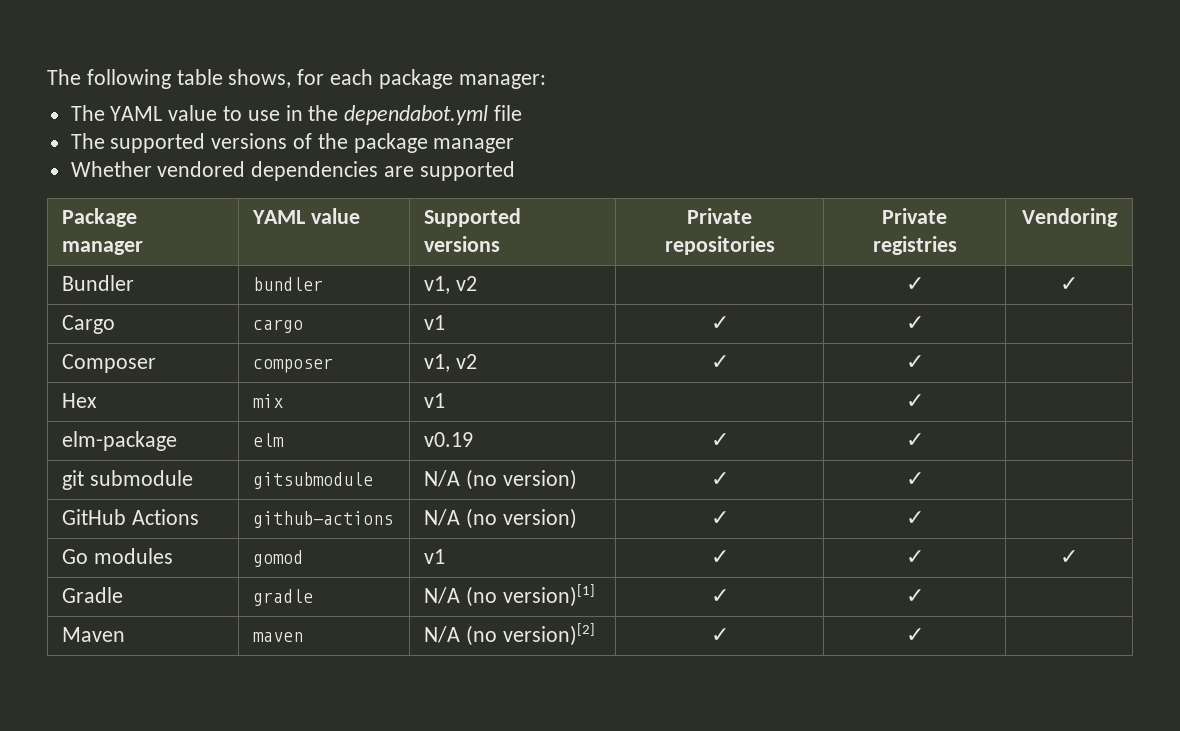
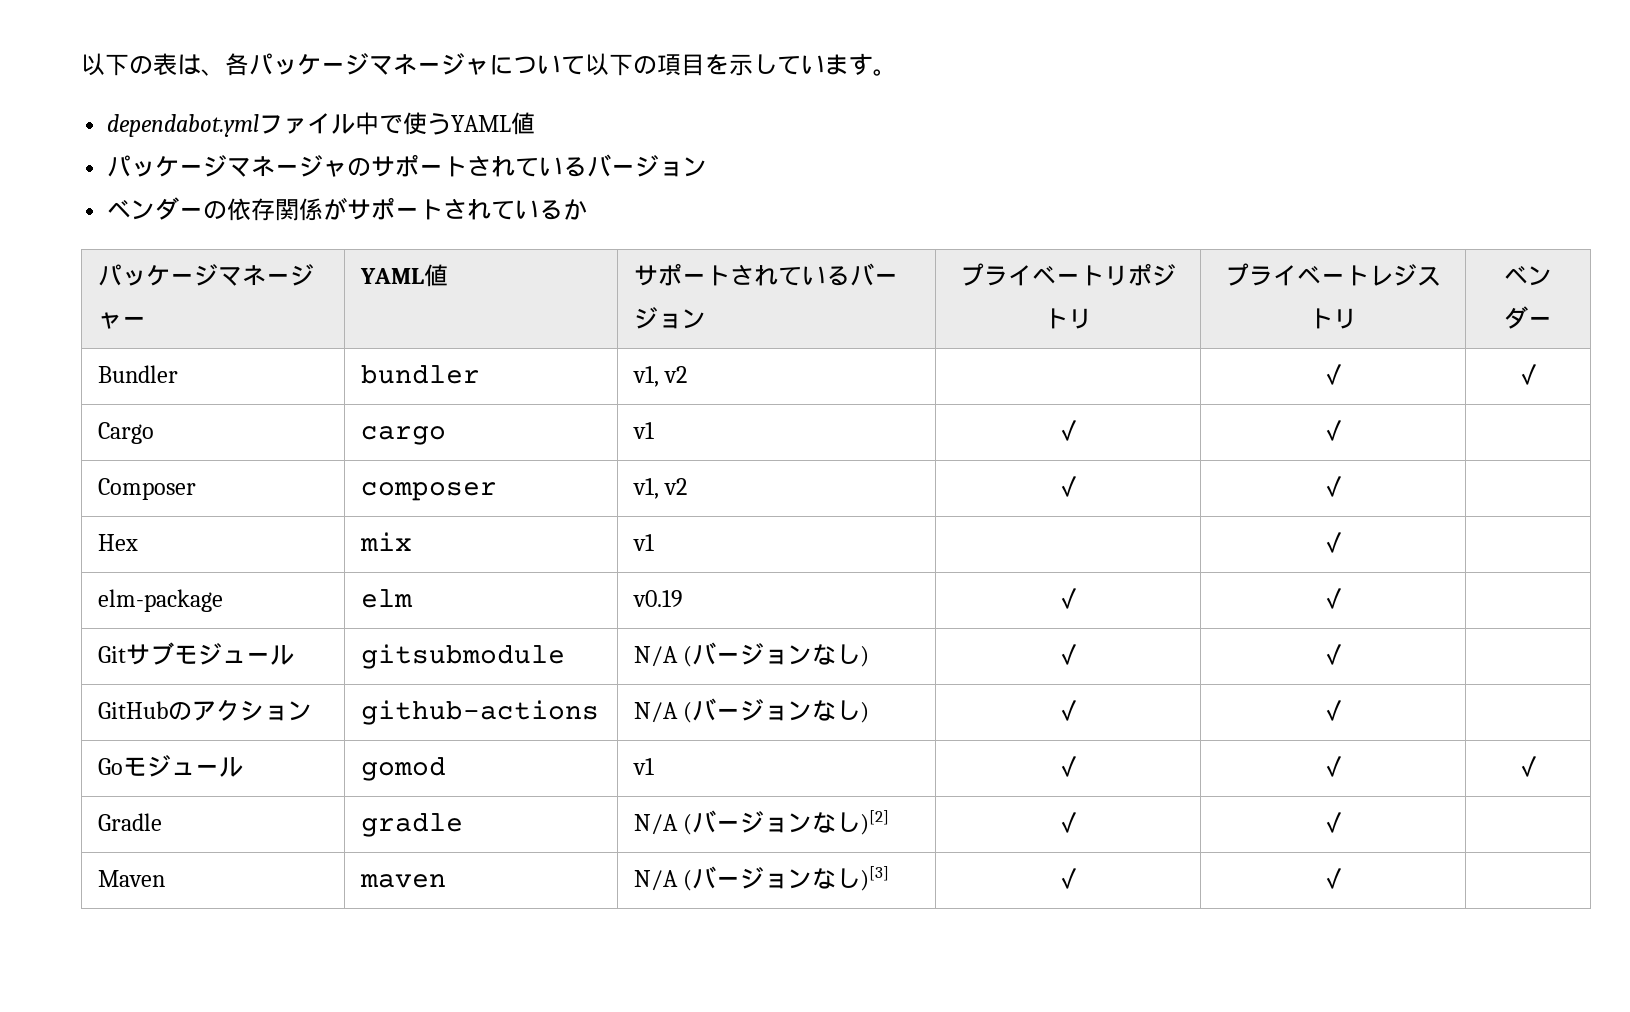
- The following table shows, for each package manager:
- The YAML value to use in the dependabot.yml file
- The supported versions of the package manager
- Whether vendored dependencies are supported
- Package manager | YAML value | Supported versions | Private repositories | Private registries | Vendoring
+ 以下の表は、各パッケージマネージャについて以下の項目を示しています。
+ dependabot.ymlファイル中で使うYAML値
+ パッケージマネージャのサポートされているバージョン
+ ベンダーの依存関係がサポートされているか
+ パッケージマネージャー | YAML値 | サポートされているバージョン | プライベートリポジトリ | プライベートレジストリ | ベンダー
- git submodule | gitsubmodule | N/A (no version) | ✓ | ✓ |
+ Gitサブモジュール | gitsubmodule | N/A (バージョンなし) | ✓ | ✓ |
- GitHub Actions | github-actions | N/A (no version) | ✓ | ✓ |
+ GitHubのアクション | github-actions | N/A (バージョンなし) | ✓ | ✓ |
- Go modules | gomod | v1 | ✓ | ✓ | ✓
+ Goモジュール | gomod | v1 | ✓ | ✓ | ✓
- Gradle | gradle | N/A (no version)[1] | ✓ | ✓ |
+ Gradle | gradle | N/A (バージョンなし)[2] | ✓ | ✓ |
- Maven | maven | N/A (no version)[2] | ✓ | ✓ |
+ Maven | maven | N/A (バージョンなし)[3] | ✓ | ✓ |

